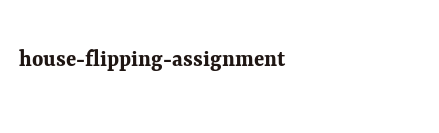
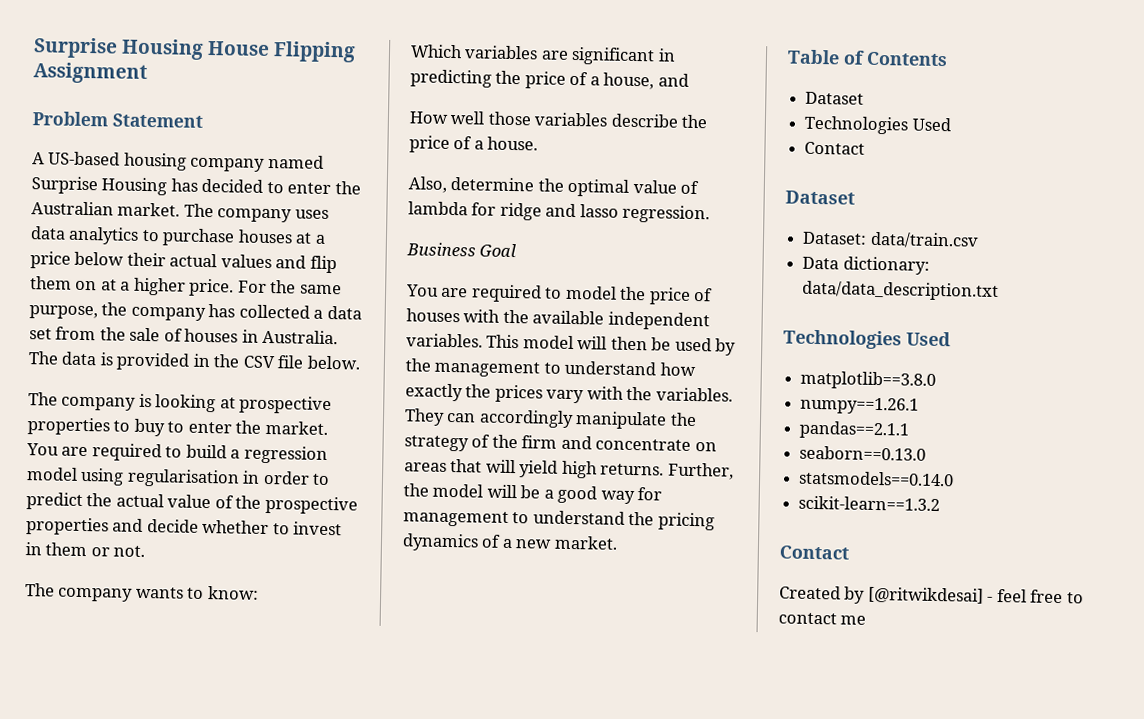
- house-flipping-assignment
+ Surprise Housing House Flipping Assignment
+ Problem Statement
+ A US-based housing company named Surprise Housing has decided to enter the Australian market. The company uses data analytics to purchase houses at a price below their actual values and flip them on at a higher price. For the same purpose, the company has collected a data set from the sale of houses in Australia. The data is provided in the CSV file below.
+ The company is looking at prospective properties to buy to enter the market. You are required to build a regression model using regularisation in order to predict the actual value of the prospective properties and decide whether to invest in them or not.
+ The company wants to know:
+ Which variables are significant in predicting the price of a house, and
+ How well those variables describe the price of a house.
+ Also, determine the optimal value of lambda for ridge and lasso regression.
+ Business Goal
+ You are required to model the price of houses with the available independent variables. This model will then be used by the management to understand how exactly the prices vary with the variables. They can accordingly manipulate the strategy of the firm and concentrate on areas that will yield high returns. Further, the model will be a good way for management to understand the pricing dynamics of a new market.
+ Table of Contents
+ Dataset
+ Technologies Used
+ Contact
+ Dataset
+ Dataset: data/train.csv
+ Data dictionary: data/data_description.txt
+ Technologies Used
+ matplotlib==3.8.0
+ numpy==1.26.1
+ pandas==2.1.1
+ seaborn==0.13.0
+ statsmodels==0.14.0
+ scikit-learn==1.3.2
+ Contact
+ Created by [@ritwikdesai] - feel free to contact me

